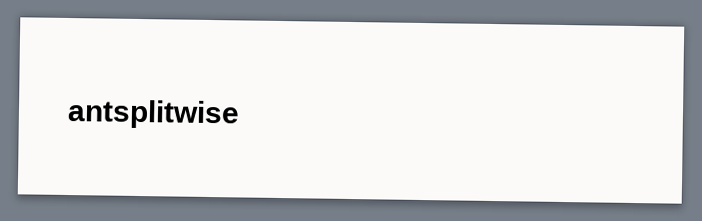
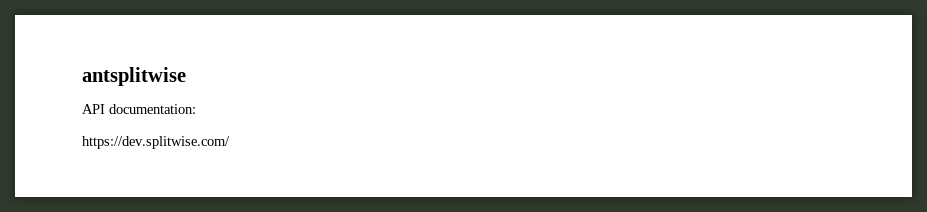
+ API documentation:
+ https://dev.splitwise.com/

